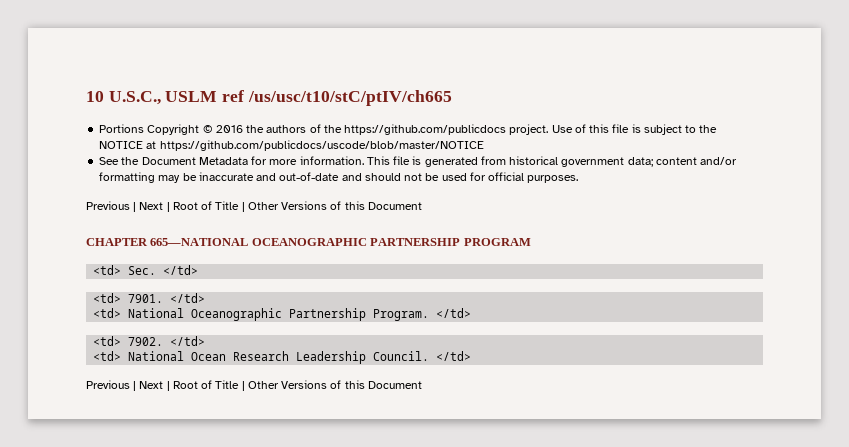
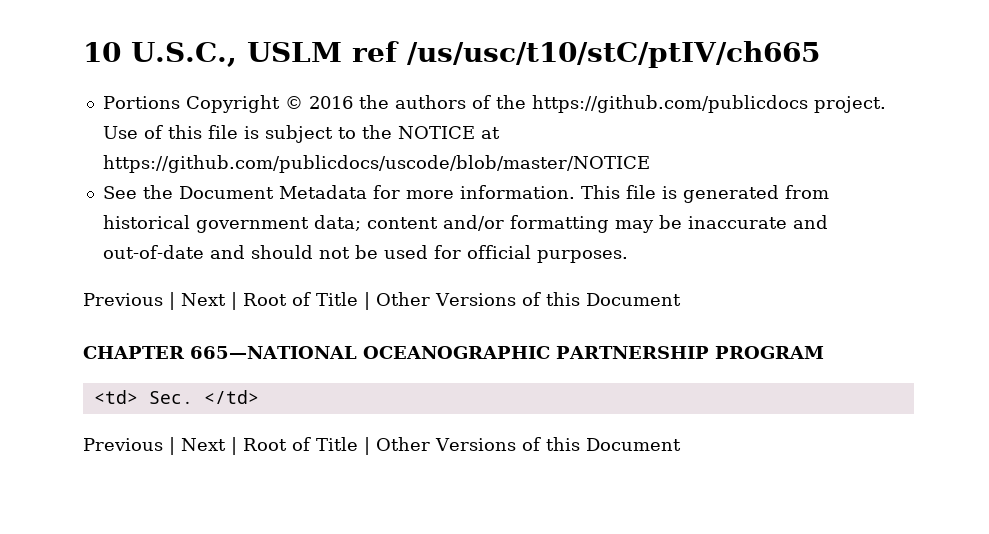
- <td> 7901. </td>
- <td> National Oceanographic Partnership Program. </td>
- <td> 7902. </td>
- <td> National Ocean Research Leadership Council. </td>

